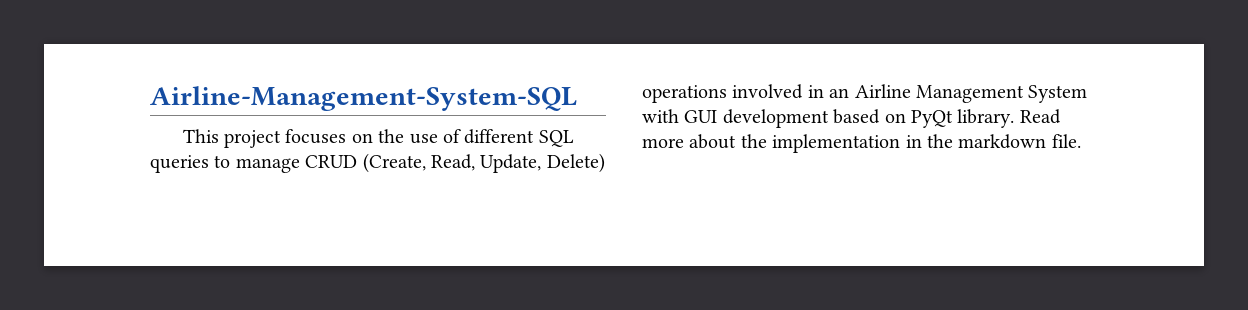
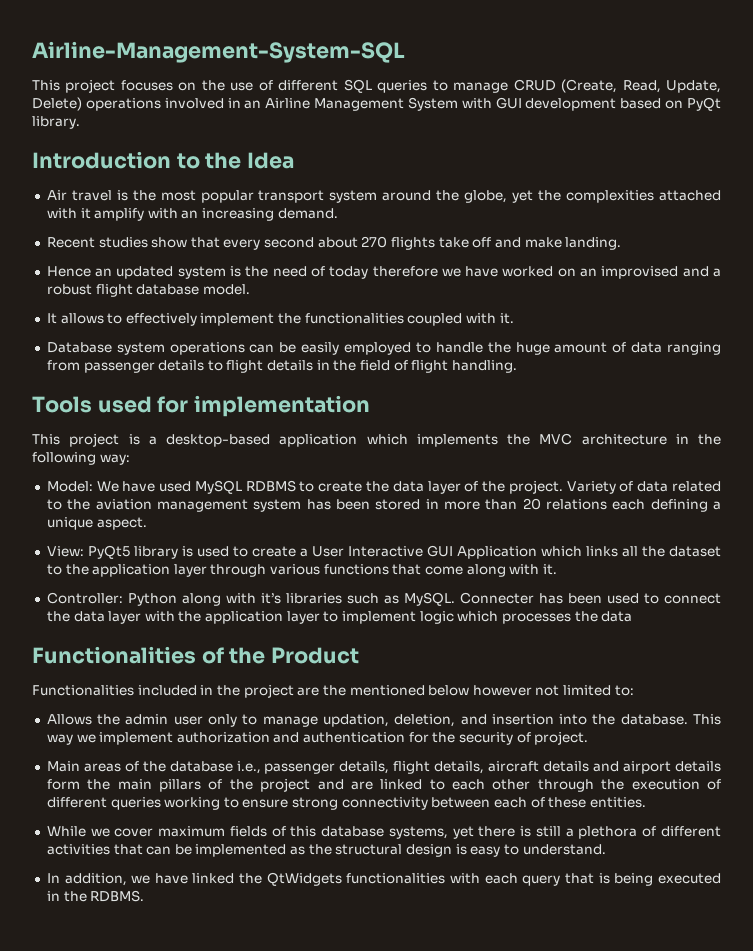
- This project focuses on the use of different SQL queries to manage CRUD (Create, Read, Update, Delete) operations involved in an Airline Management System with GUI development based on PyQt library. Read more about the implementation in the markdown file.
+ This project focuses on the use of different SQL queries to manage CRUD (Create, Read, Update, Delete) operations involved in an Airline Management System with GUI development based on PyQt library.
+ Introduction to the Idea
+ Air travel is the most popular transport system around the globe, yet the complexities attached with it amplify with an increasing demand.
+ Recent studies show that every second about 270 flights take off and make landing.
+ Hence an updated system is the need of today therefore we have worked on an improvised and a robust flight database model.
+ It allows to effectively implement the functionalities coupled with it.
+ Database system operations can be easily employed to handle the huge amount of data ranging from passenger details to flight details in the field of flight handling.
+ Tools used for implementation
+ This project is a desktop-based application which implements the MVC architecture in the following way:
+ Model: We have used MySQL RDBMS to create the data layer of the project. Variety of data related to the aviation management system has been stored in more than 20 relations each defining a unique aspect.
+ View: PyQt5 library is used to create a User Interactive GUI Application which links all the dataset to the application layer through various functions that come along with it.
+ Controller: Python along with it’s libraries such as MySQL. Connecter has been used to connect the data layer with the application layer to implement logic which processes the data
+ Functionalities of the Product
+ Functionalities included in the project are the mentioned below however not limited to:
+ Allows the admin user only to manage updation, deletion, and insertion into the database. This way we implement authorization and authentication for the security of project.
+ Main areas of the database i.e., passenger details, flight details, aircraft details and airport details form the main pillars of the project and are linked to each other through the execution of different queries working to ensure strong connectivity between each of these entities.
+ While we cover maximum fields of this database systems, yet there is still a plethora of different activities that can be implemented as the structural design is easy to understand.
+ In addition, we have linked the QtWidgets functionalities with each query that is being executed in the RDBMS.

